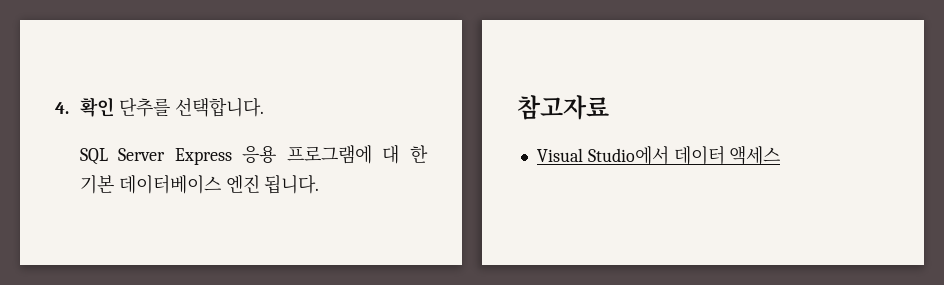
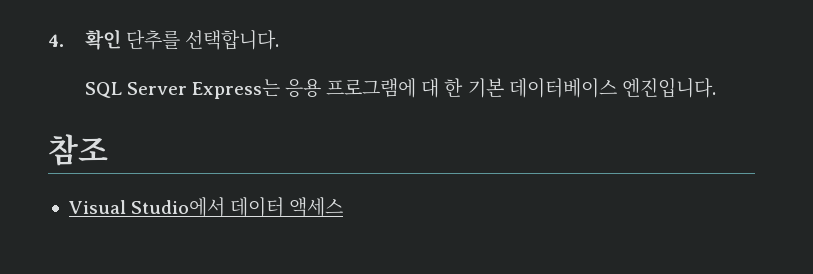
- SQL Server Express 응용 프로그램에 대 한 기본 데이터베이스 엔진 됩니다.
- 참고자료
+ SQL Server Express는 응용 프로그램에 대 한 기본 데이터베이스 엔진입니다.
+ 참조

